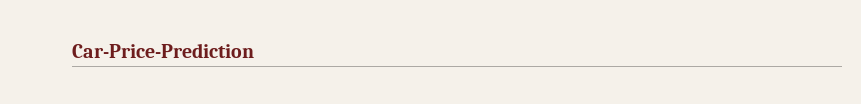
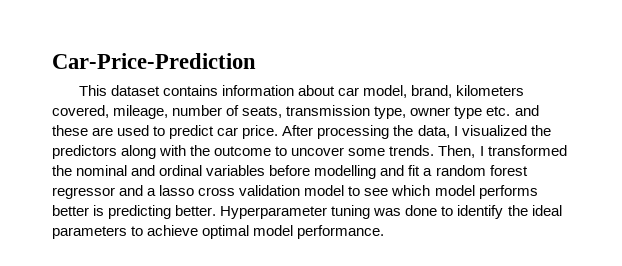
+ This dataset contains information about car model, brand, kilometers covered, mileage, number of seats, transmission type, owner type etc. and these are used to predict car price. After processing the data, I visualized the predictors along with the outcome to uncover some trends. Then, I transformed the nominal and ordinal variables before modelling and fit a random forest regressor and a lasso cross validation model to see which model performs better is predicting better. Hyperparameter tuning was done to identify the ideal parameters to achieve optimal model performance.

